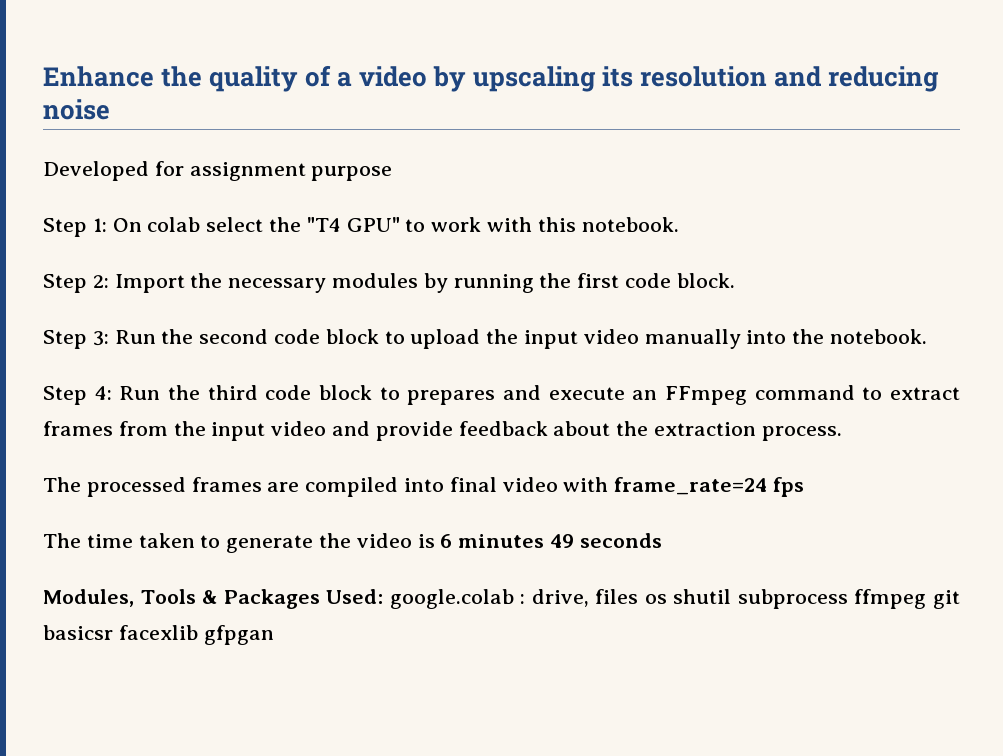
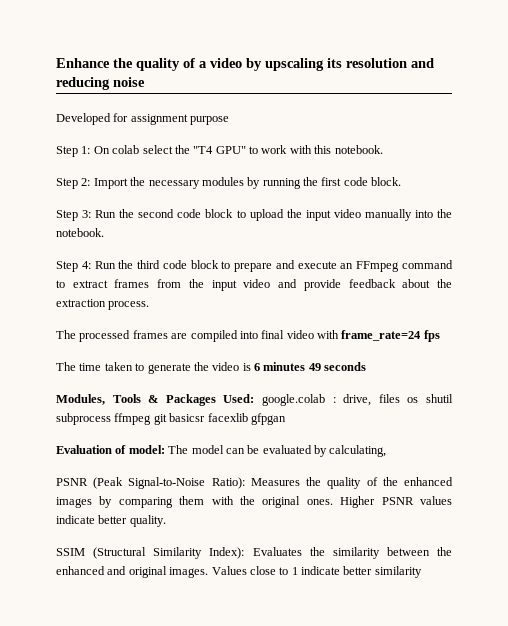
- Step 4: Run the third code block to prepares and execute an FFmpeg command to extract frames from the input video and provide feedback about the extraction process.
+ Step 4: Run the third code block to prepare and execute an FFmpeg command to extract frames from the input video and provide feedback about the extraction process.
+ Evaluation of model: The model can be evaluated by calculating,
+ PSNR (Peak Signal-to-Noise Ratio): Measures the quality of the enhanced images by comparing them with the original ones. Higher PSNR values indicate better quality.
+ SSIM (Structural Similarity Index): Evaluates the similarity between the enhanced and original images. Values close to 1 indicate better similarity

